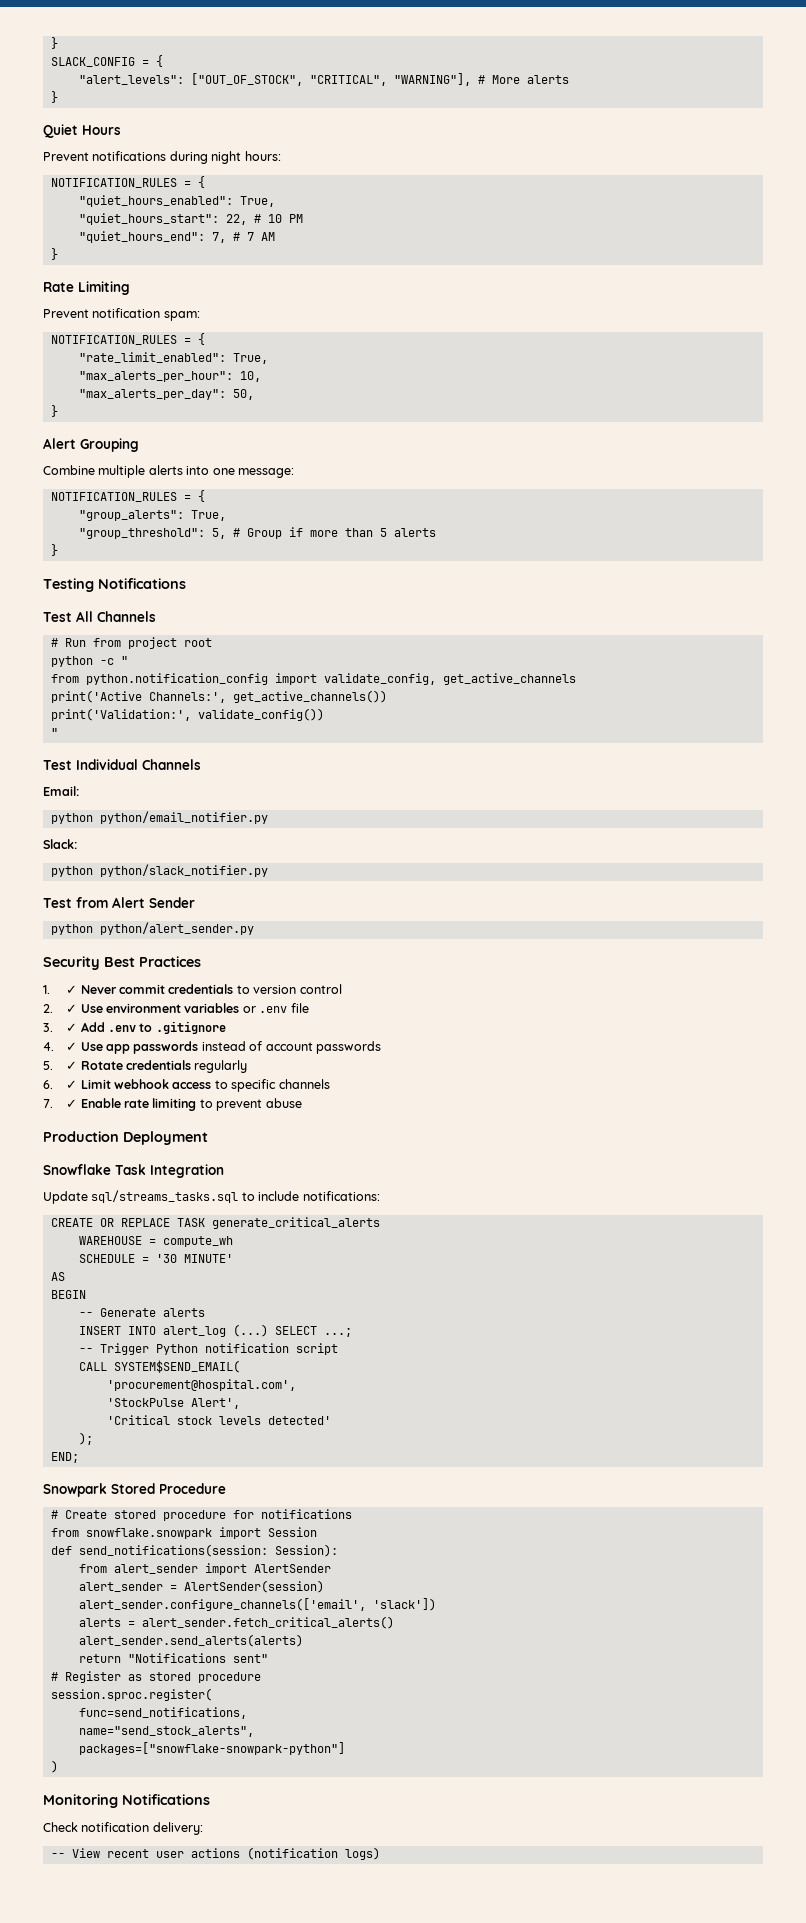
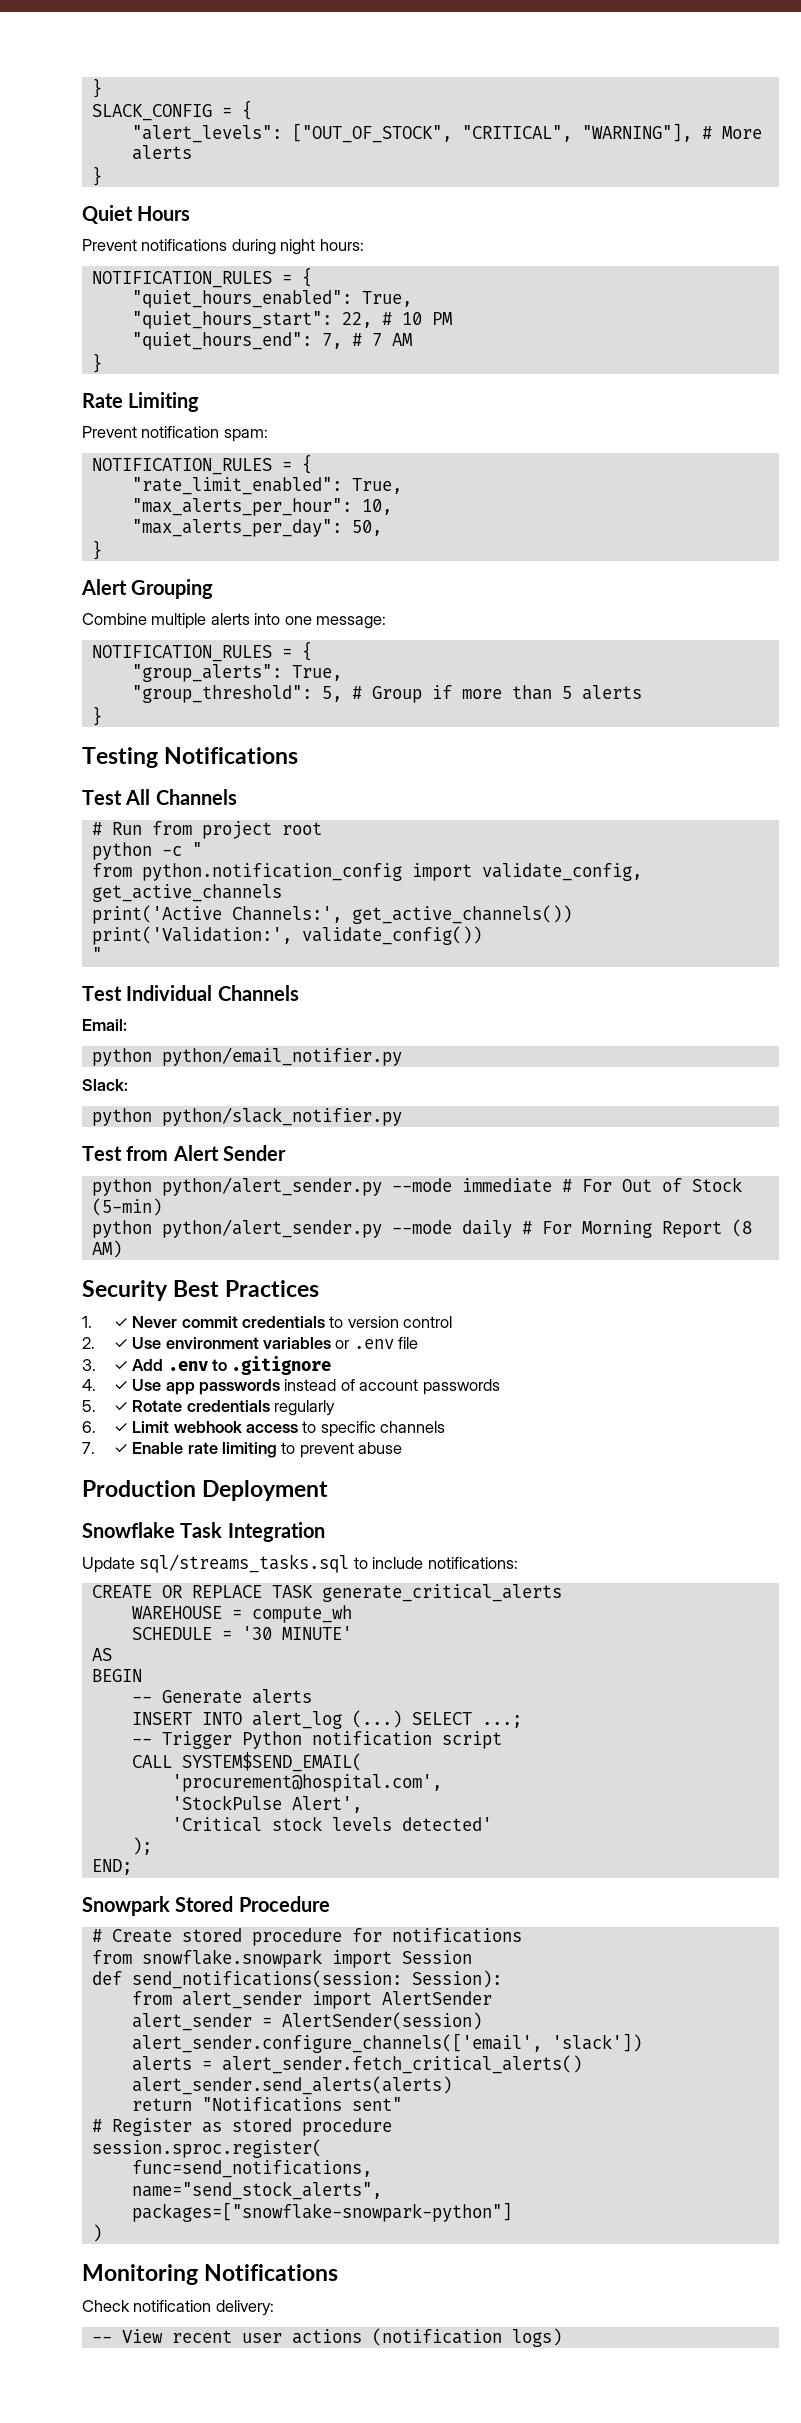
- python python/alert_sender.py
+ python python/alert_sender.py --mode immediate # For Out of Stock (5-min)
+ python python/alert_sender.py --mode daily # For Morning Report (8 AM)

